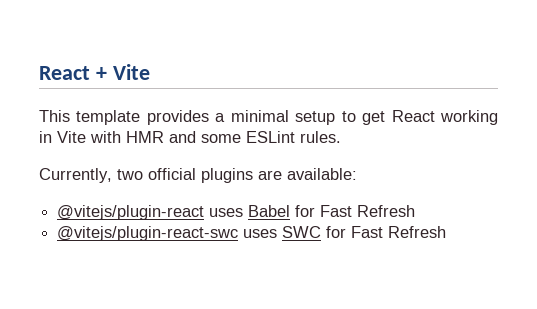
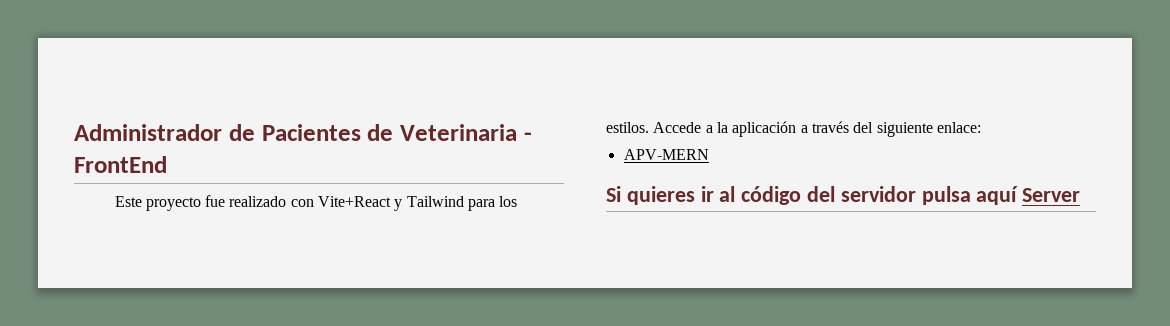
- React + Vite
- This template provides a minimal setup to get React working in Vite with HMR and some ESLint rules.
- Currently, two official plugins are available:
- @vitejs/plugin-react uses Babel for Fast Refresh
- @vitejs/plugin-react-swc uses SWC for Fast Refresh
+ Administrador de Pacientes de Veterinaria - FrontEnd
+ Este proyecto fue realizado con Vite+React y Tailwind para los estilos. Accede a la aplicación a través del siguiente enlace:
+ APV-MERN
+ Si quieres ir al código del servidor pulsa aquí Server

